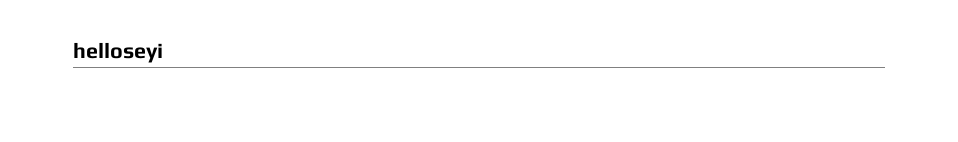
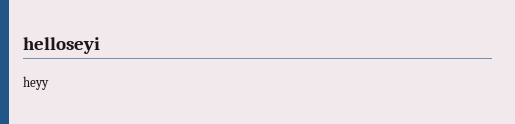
+ heyy

